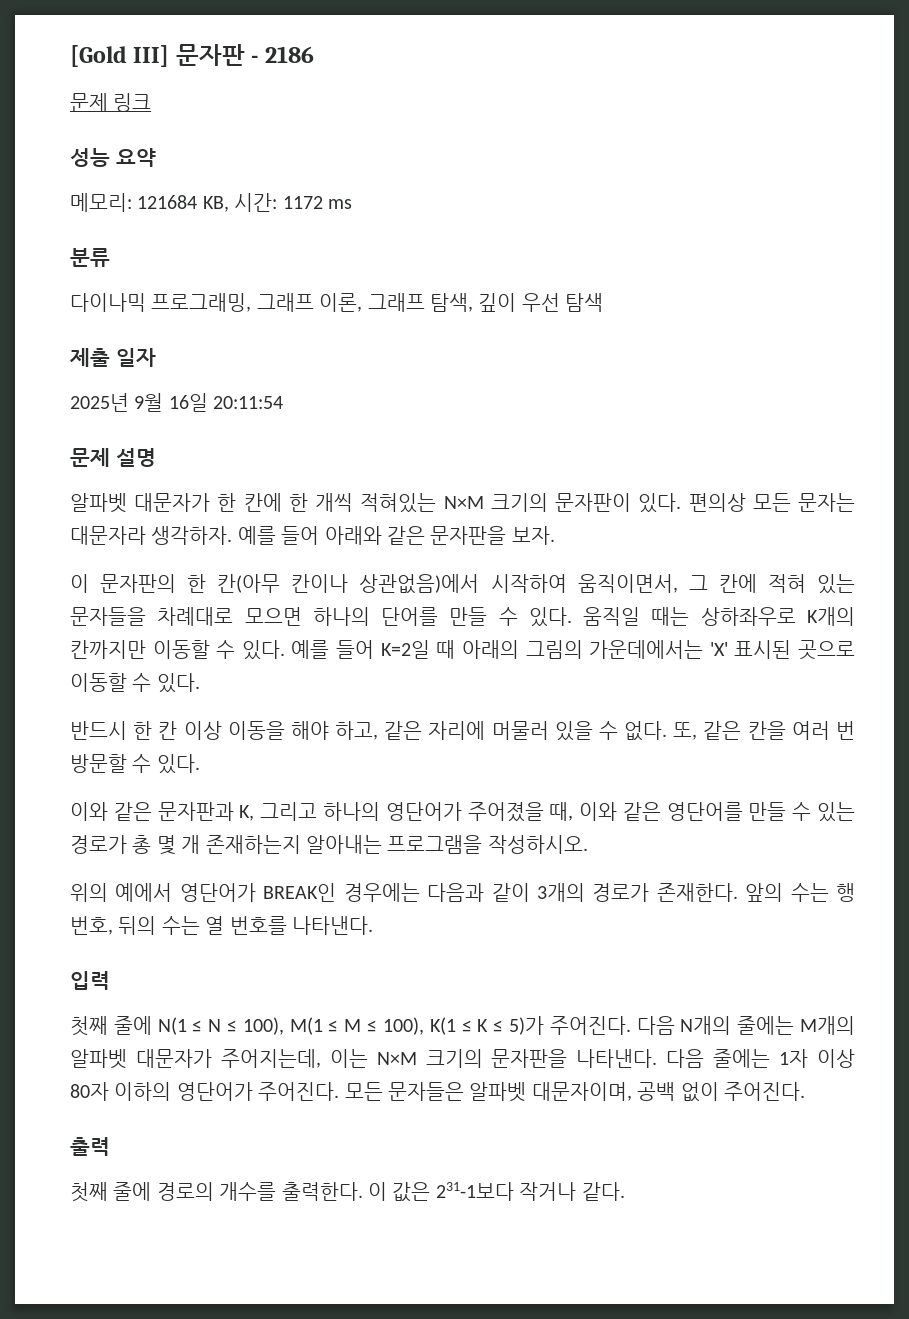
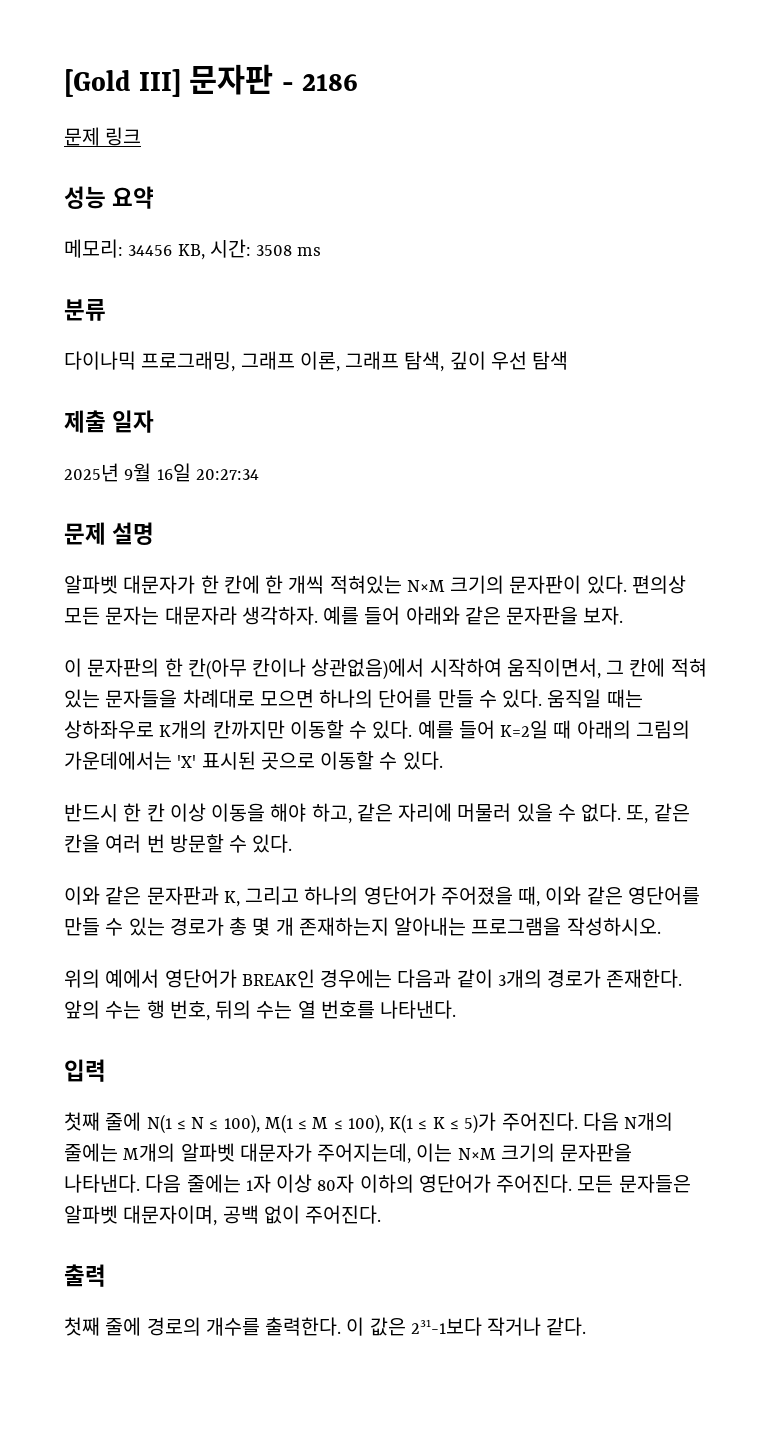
- 메모리: 121684 KB, 시간: 1172 ms
+ 메모리: 34456 KB, 시간: 3508 ms
- 2025년 9월 16일 20:11:54
+ 2025년 9월 16일 20:27:34

